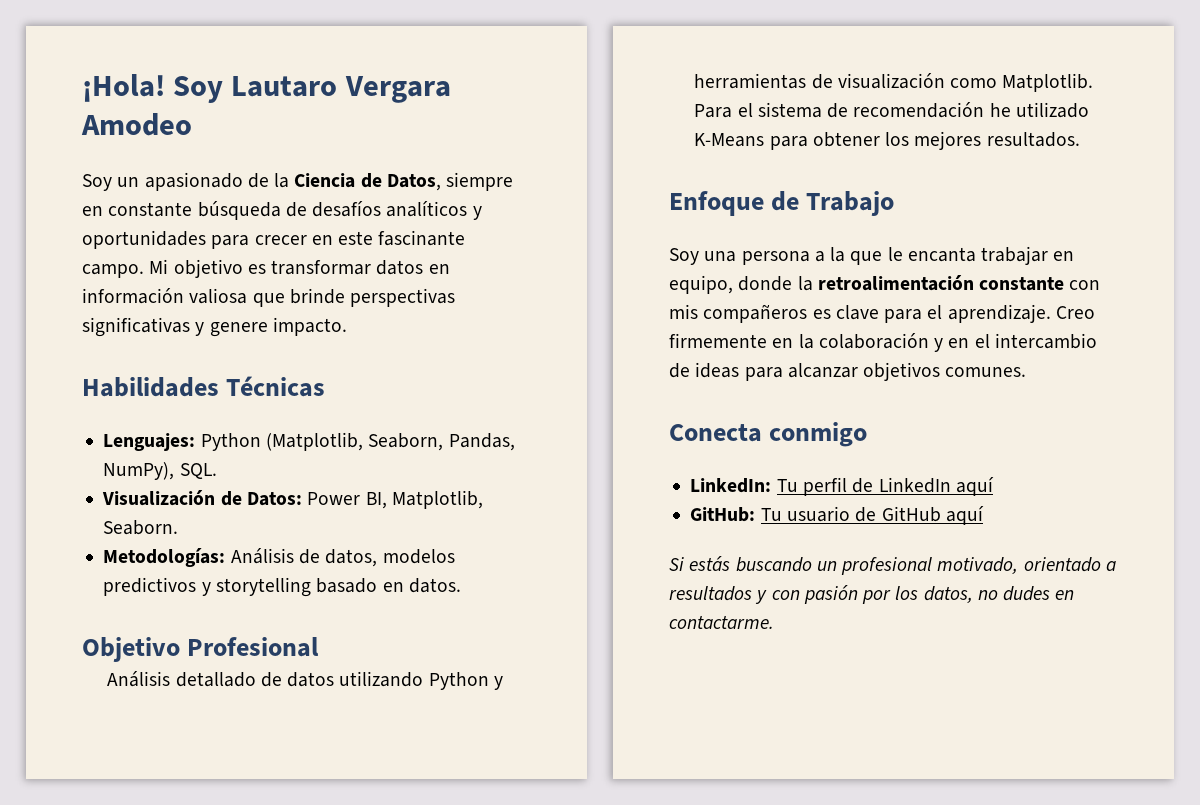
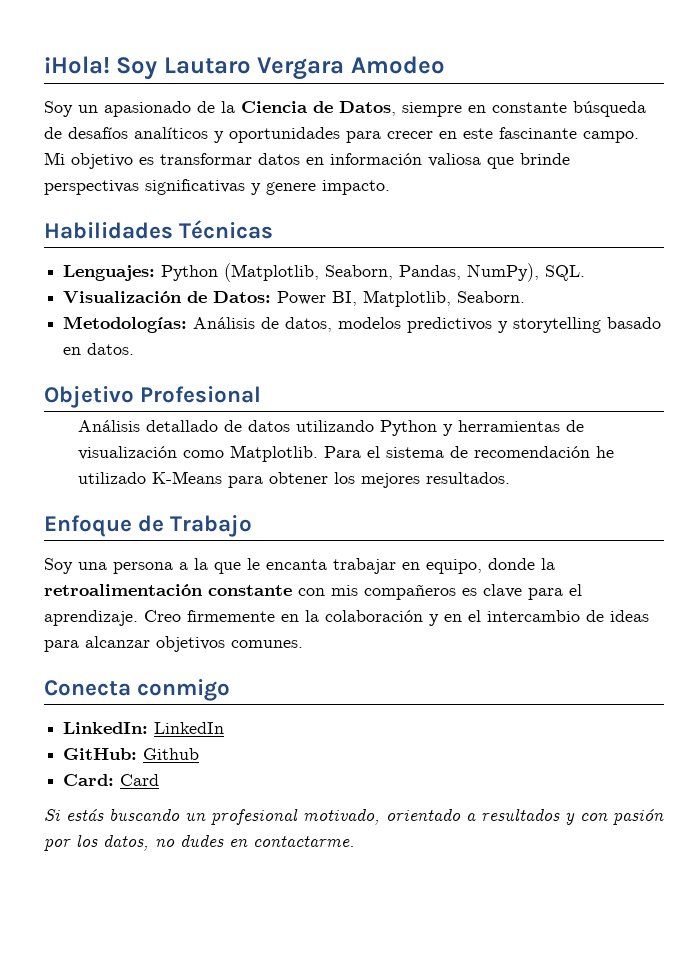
- LinkedIn: Tu perfil de LinkedIn aquí
+ LinkedIn: LinkedIn
- GitHub: Tu usuario de GitHub aquí
+ GitHub: Github
+ Card: Card

